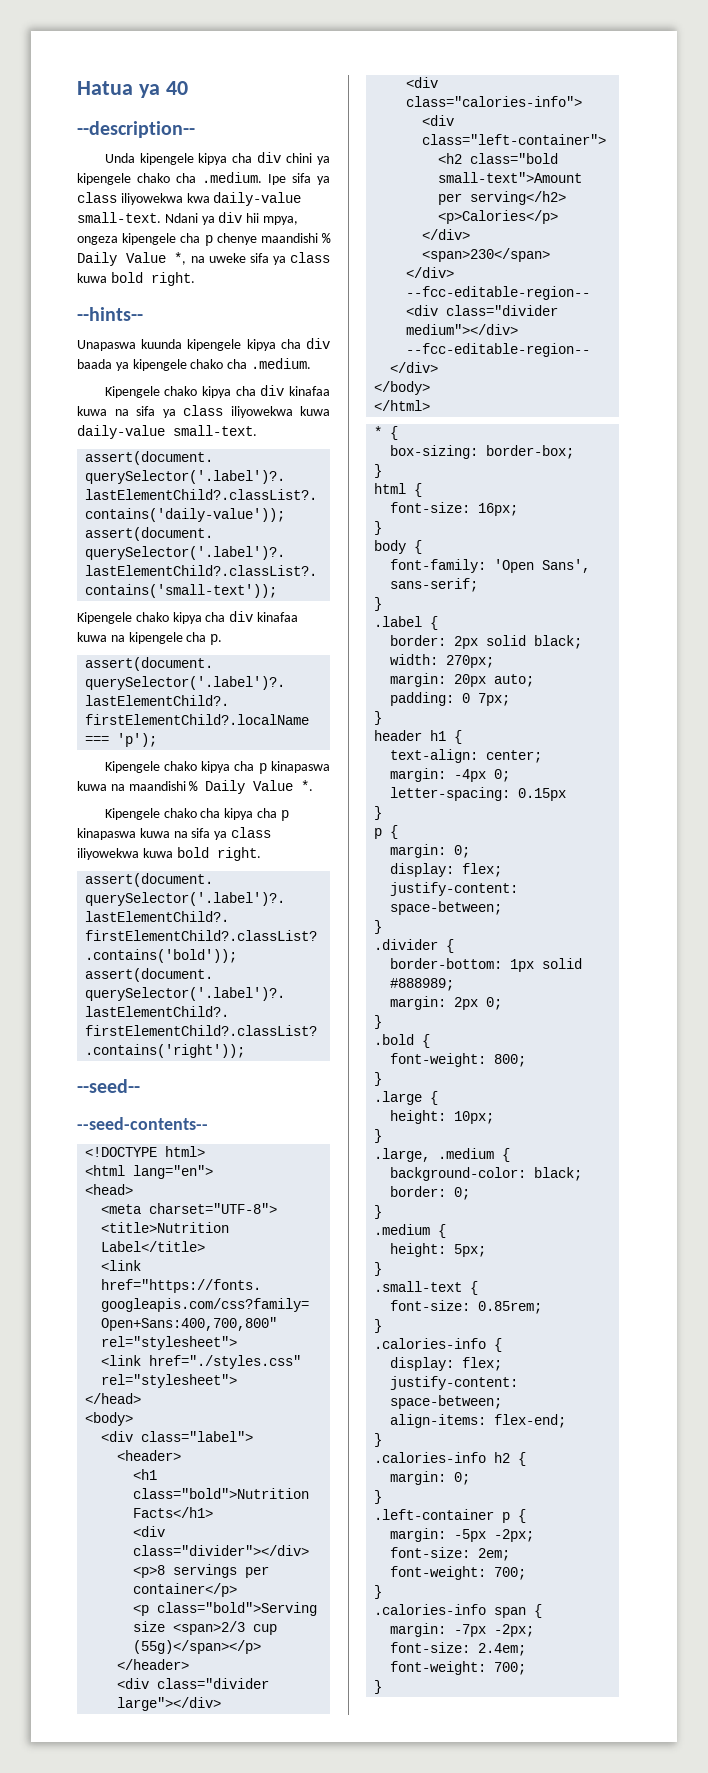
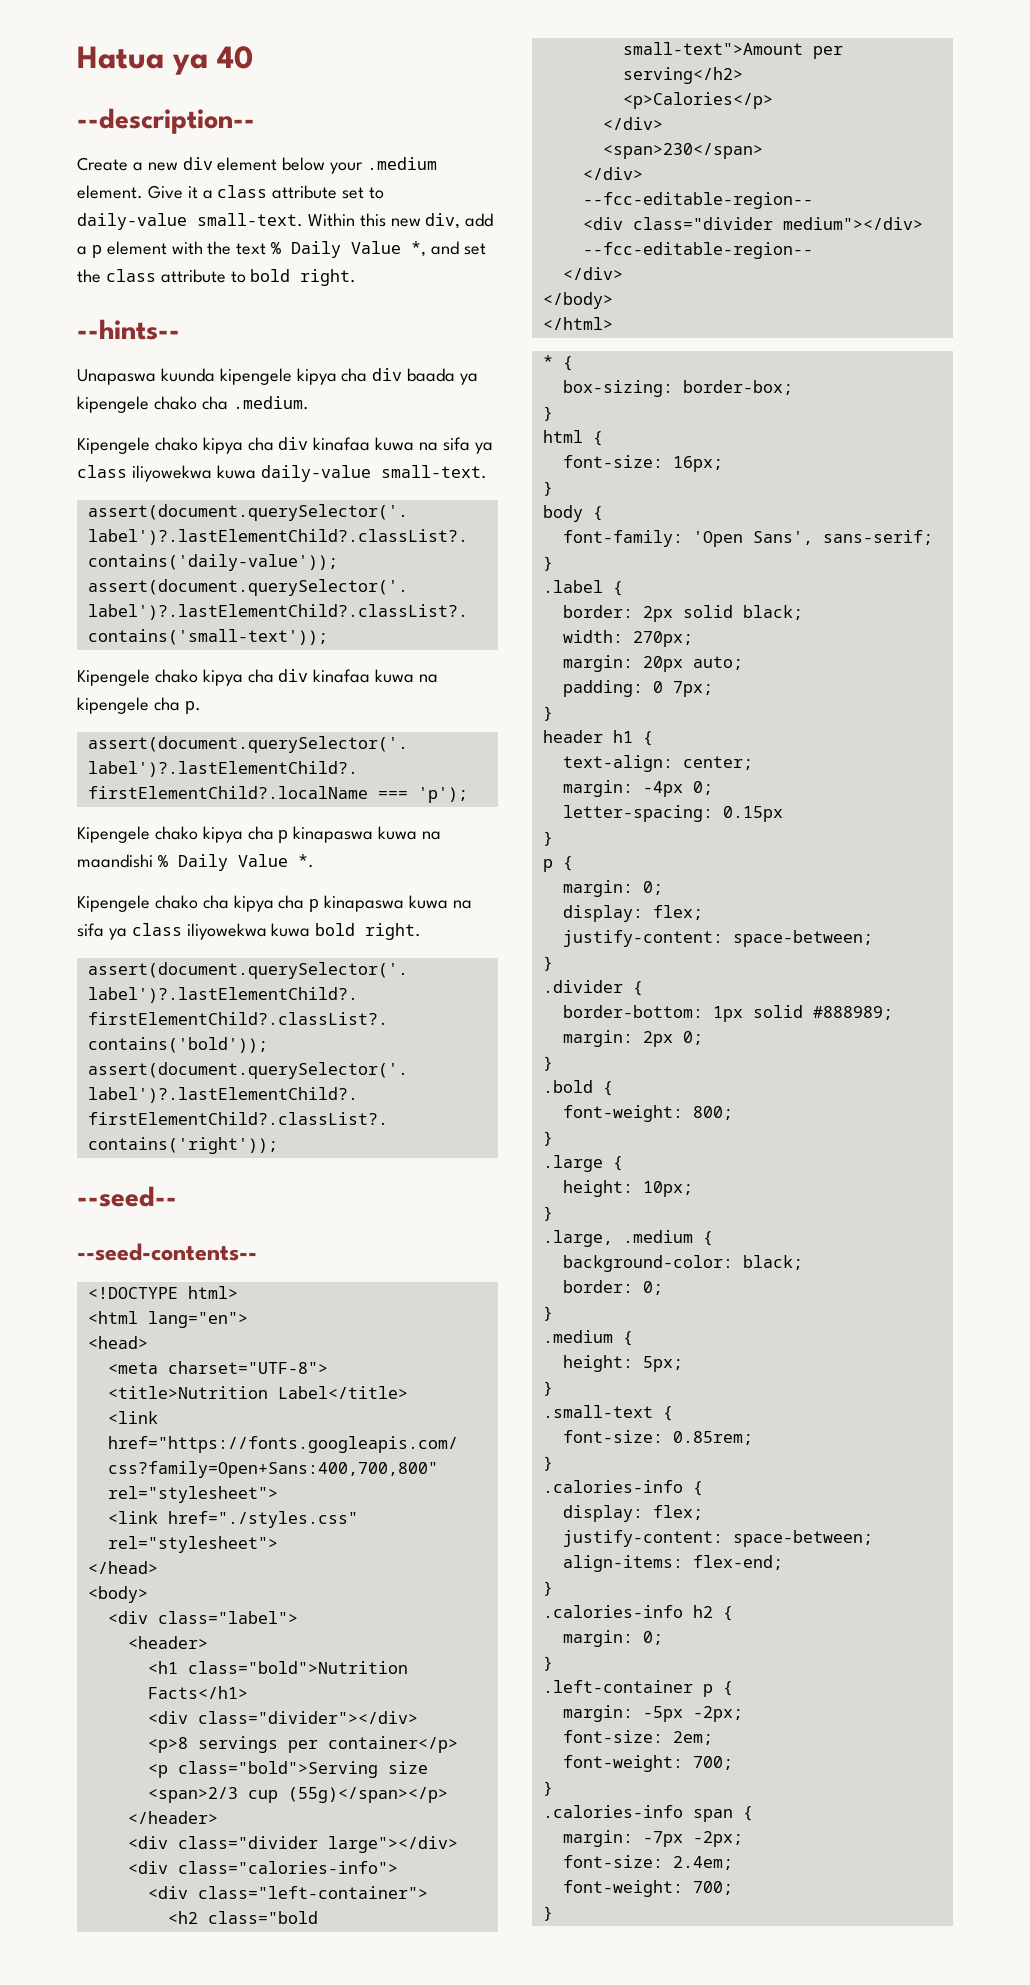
- Unda kipengele kipya cha div chini ya kipengele chako cha .medium. Ipe sifa ya class iliyowekwa kwa daily-value small-text. Ndani ya div hii mpya, ongeza kipengele cha p chenye maandishi % Daily Value *, na uweke sifa ya class kuwa bold right.
+ Create a new div element below your .medium element. Give it a class attribute set to daily-value small-text. Within this new div, add a p element with the text % Daily Value *, and set the class attribute to bold right.

